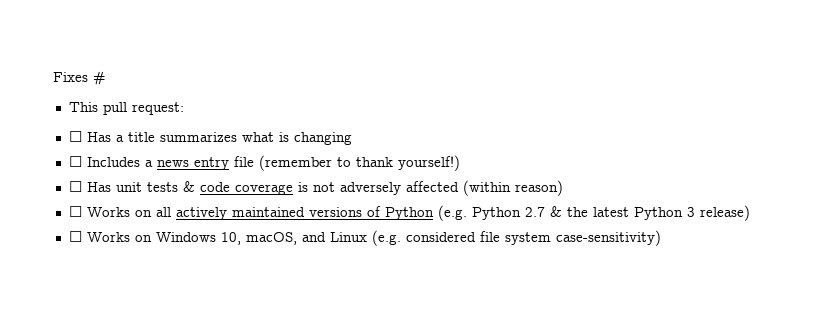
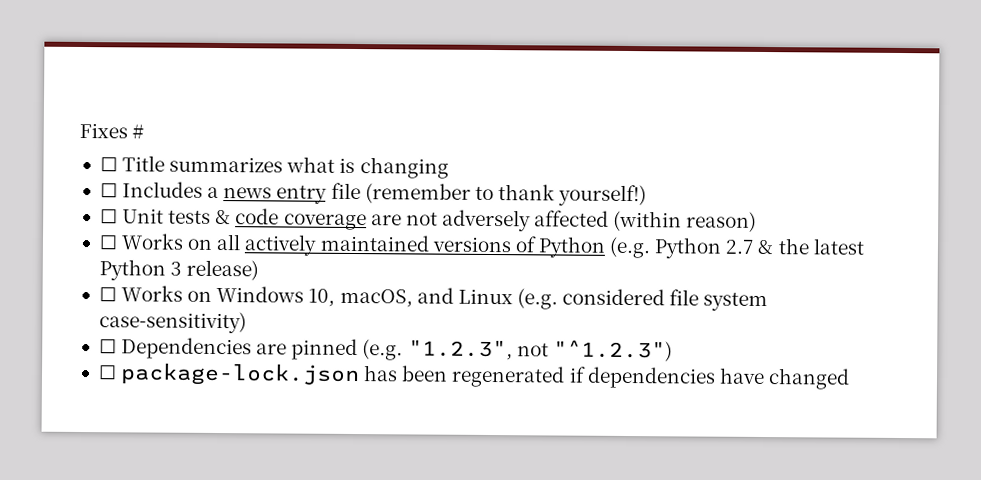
- This pull request:
- ☐ Has a title summarizes what is changing
+ ☐ Title summarizes what is changing
- ☐ Has unit tests & code coverage is not adversely affected (within reason)
+ ☐ Unit tests & code coverage are not adversely affected (within reason)
+ ☐ Dependencies are pinned (e.g. "1.2.3", not "^1.2.3")
+ ☐ package-lock.json has been regenerated if dependencies have changed

